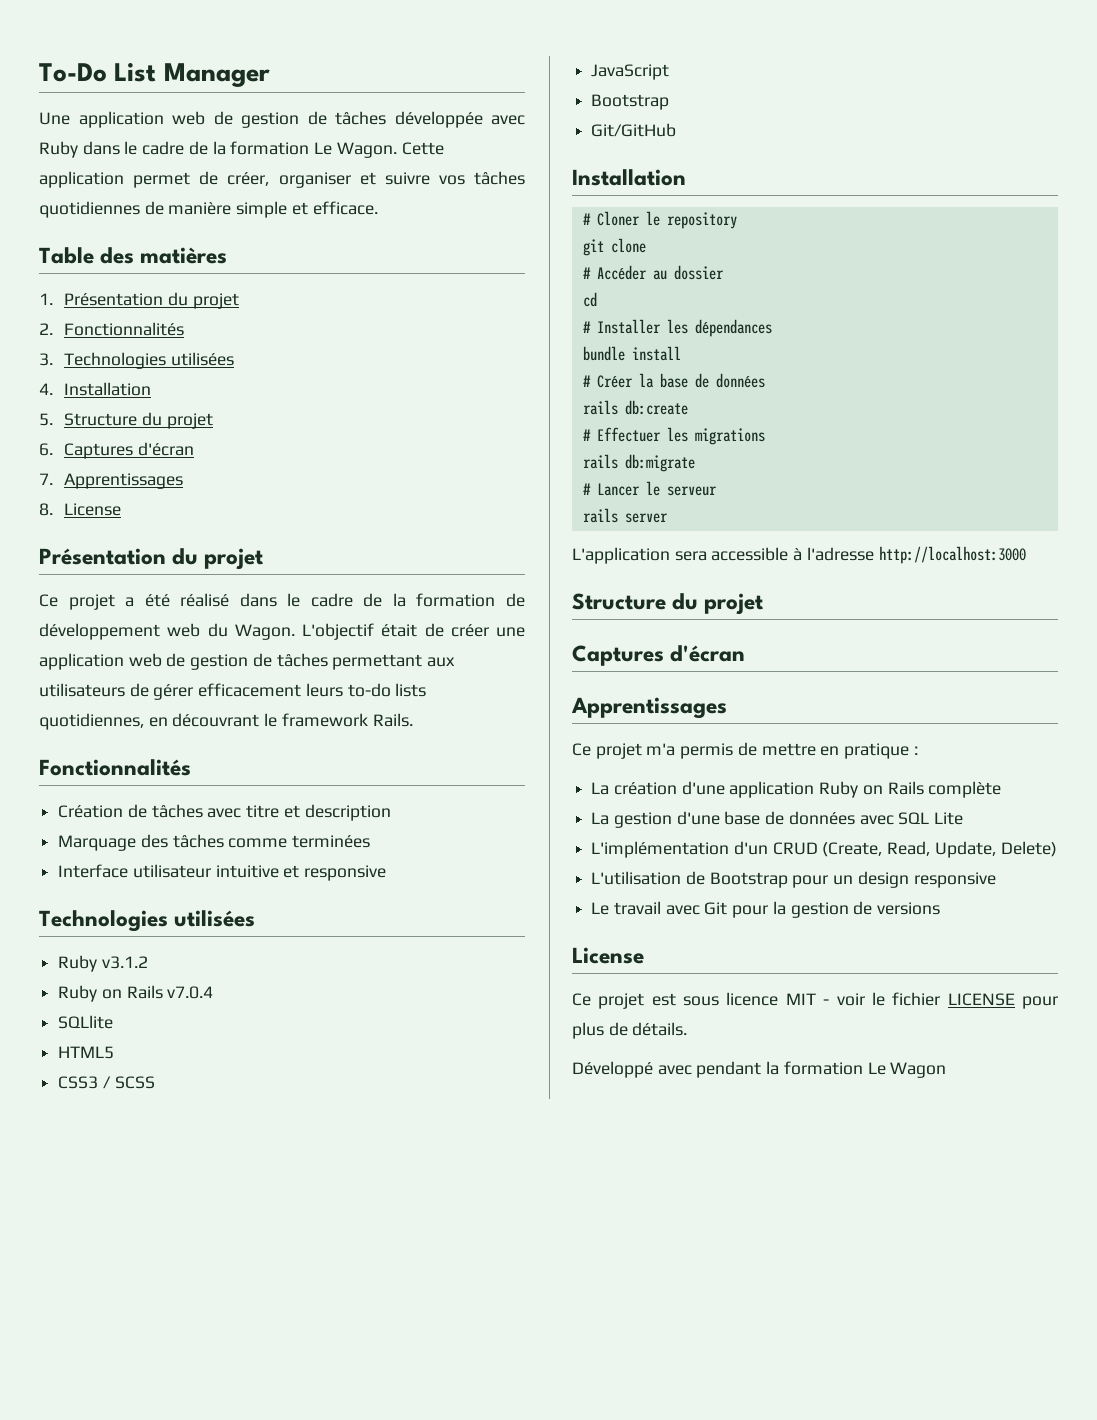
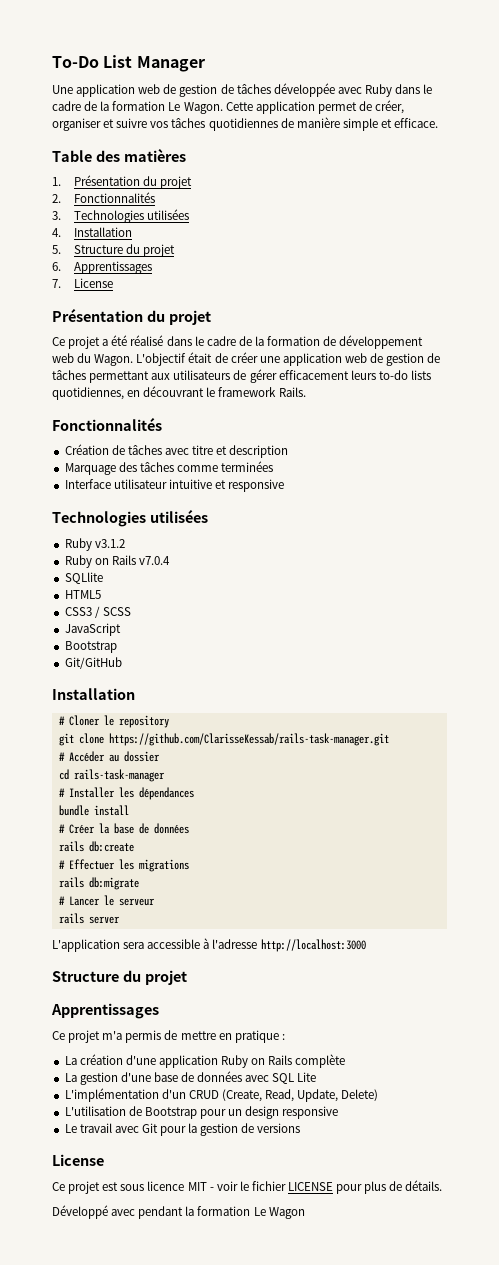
- 6. Captures d'écran
- 7. Apprentissages
- 8. License
+ 6. Apprentissages
+ 7. License
- git clone
+ git clone https://github.com/ClarisseKessab/rails-task-manager.git
- cd
+ cd rails-task-manager
  L'application sera accessible à l'adresse http://localhost:3000
  Structure du projet
- Captures d'écran

